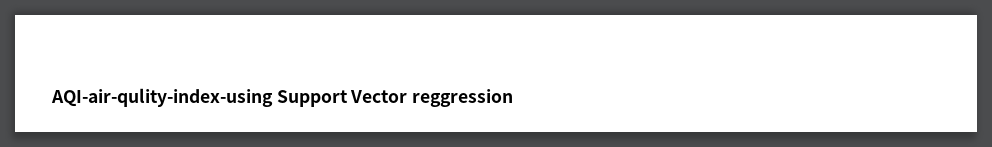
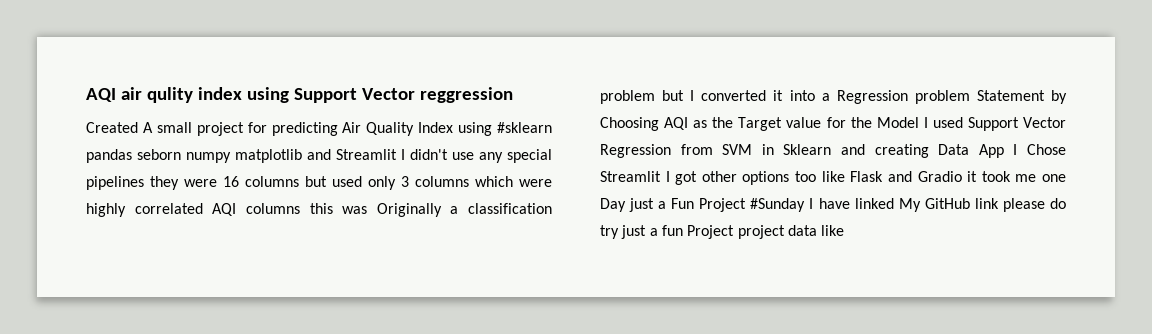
- AQI-air-qulity-index-using Support Vector reggression
+ AQI air qulity index using Support Vector reggression
+ Created A small project for predicting Air Quality Index using #sklearn pandas seborn numpy matplotlib and Streamlit I didn't use any special pipelines they were 16 columns but used only 3 columns which were highly correlated AQI columns this was Originally a classification problem but I converted it into a Regression problem Statement by Choosing AQI as the Target value for the Model I used Support Vector Regression from SVM in Sklearn and creating Data App I Chose Streamlit I got other options too like Flask and Gradio it took me one Day just a Fun Project #Sunday I have linked My GitHub link please do try just a fun Project project data like

